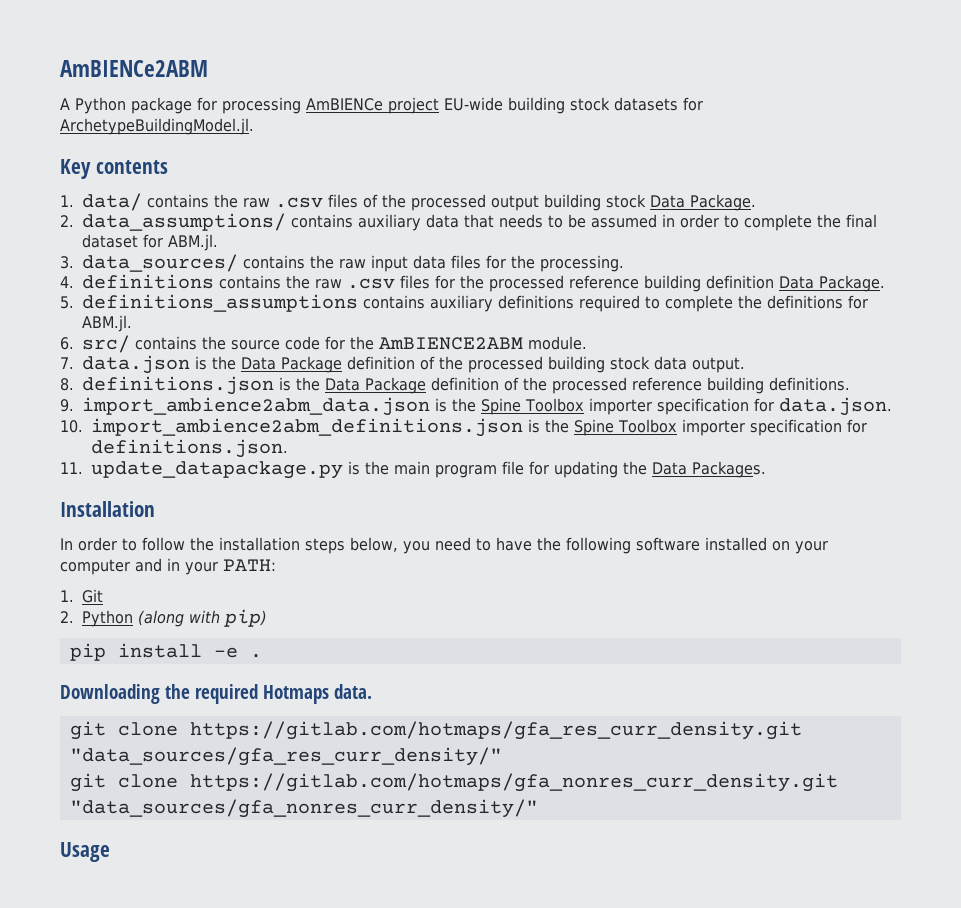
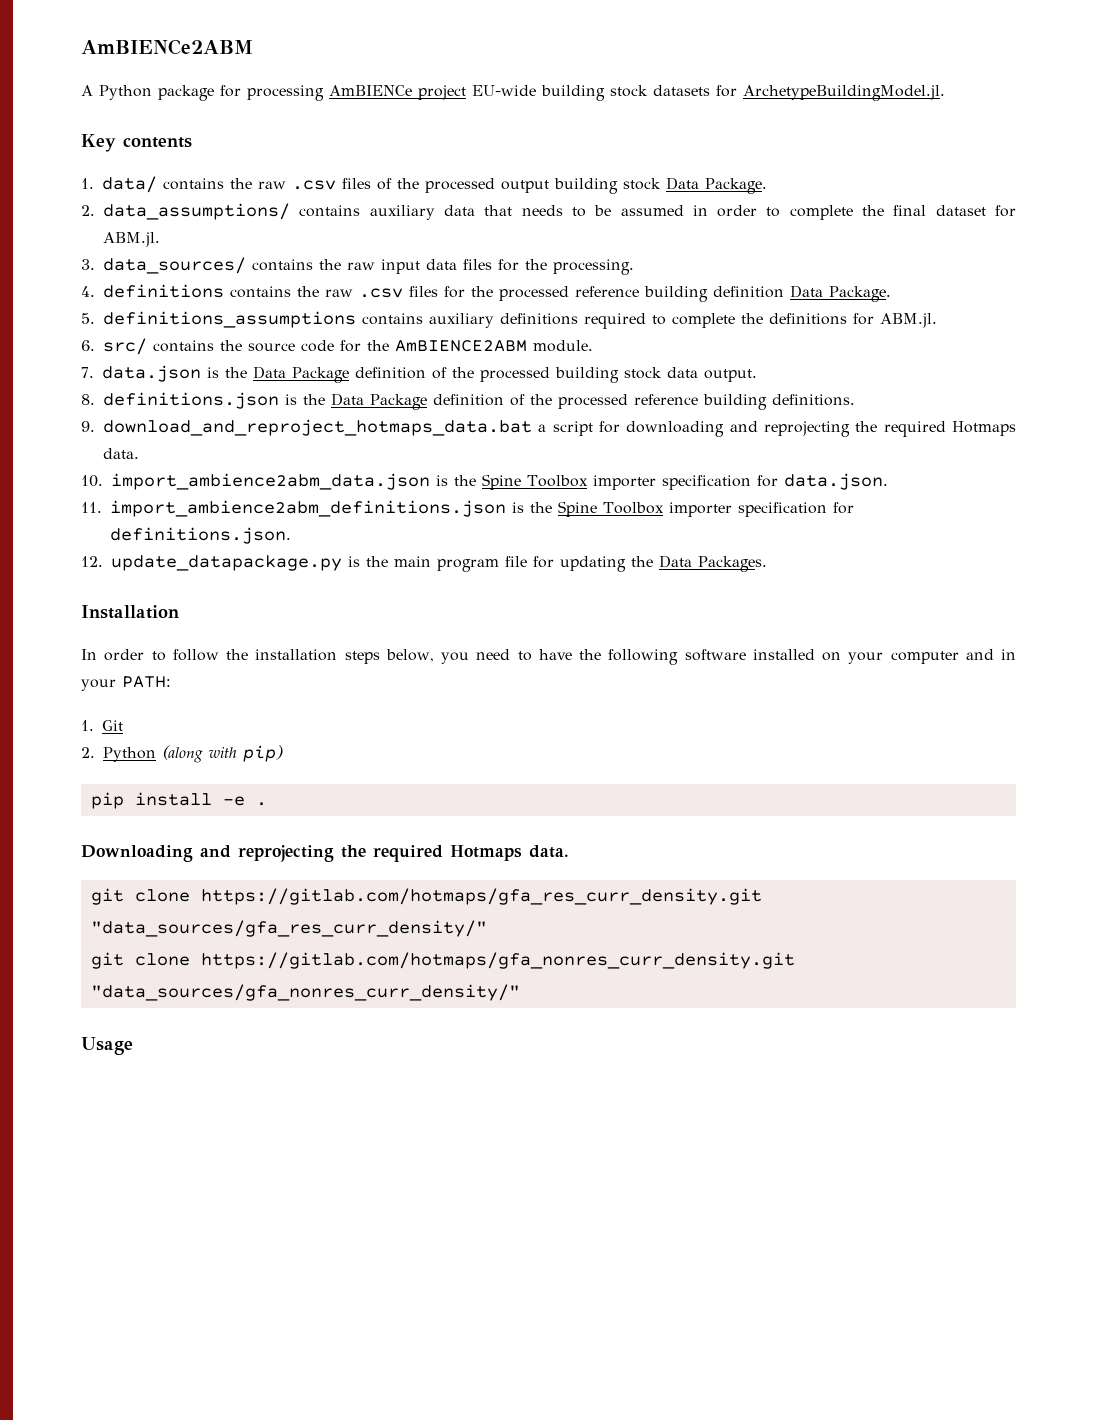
- 9. import_ambience2abm_data.json is the Spine Toolbox importer specification for data.json.
+ 9. download_and_reproject_hotmaps_data.bat a script for downloading and reprojecting the required Hotmaps data.
+ 10. import_ambience2abm_data.json is the Spine Toolbox importer specification for data.json.
- 10. import_ambience2abm_definitions.json is the Spine Toolbox importer specification for definitions.json.
+ 11. import_ambience2abm_definitions.json is the Spine Toolbox importer specification for definitions.json.
- 11. update_datapackage.py is the main program file for updating the Data Packages.
+ 12. update_datapackage.py is the main program file for updating the Data Packages.
- Downloading the required Hotmaps data.
+ Downloading and reprojecting the required Hotmaps data.

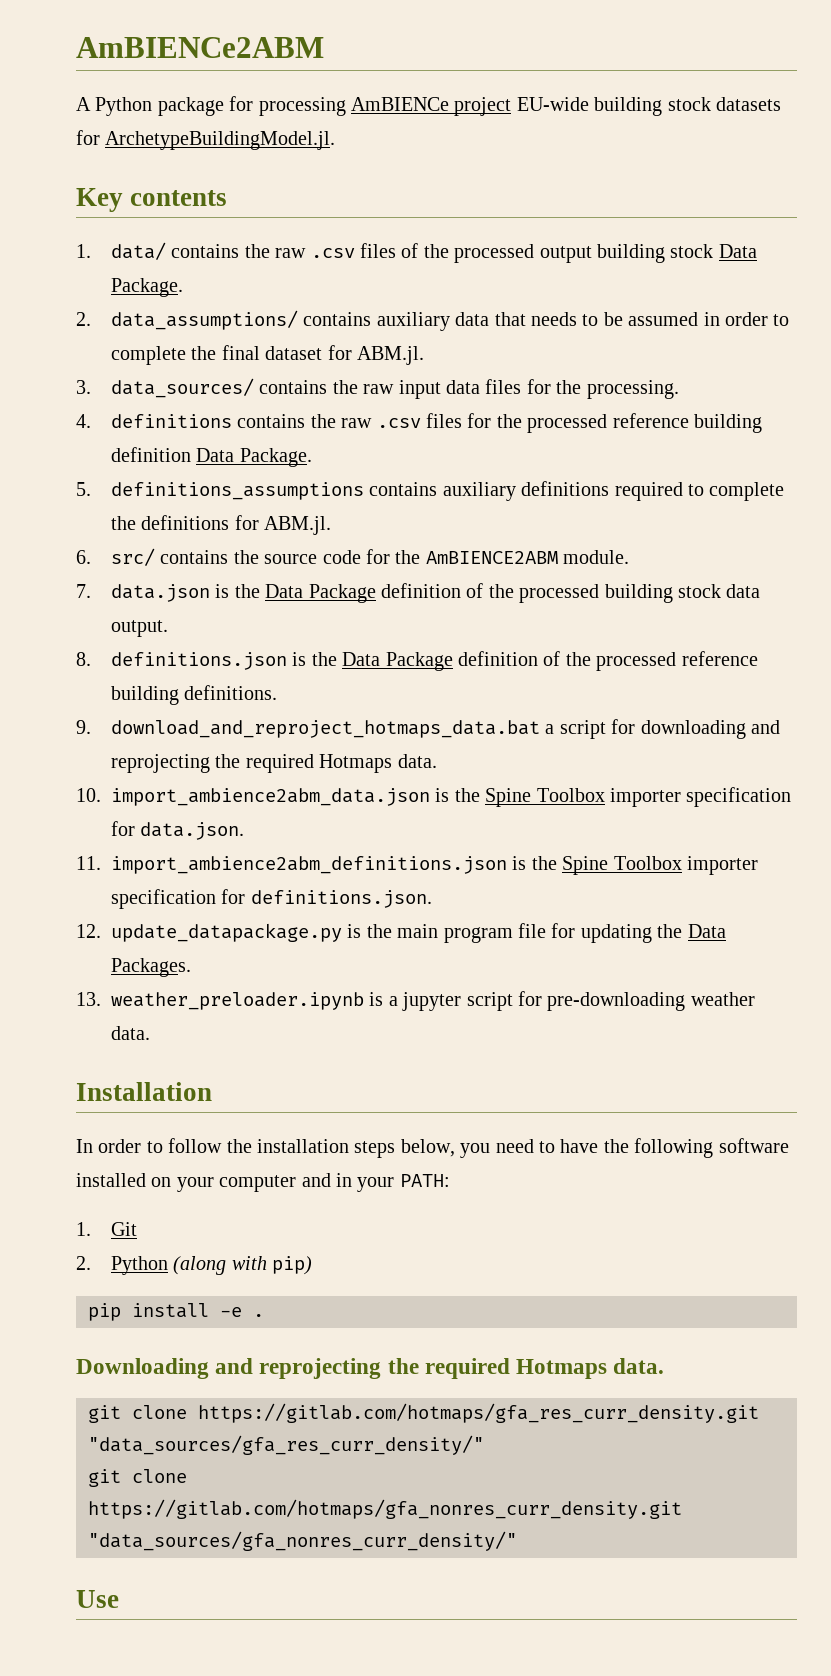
+ 13. weather_preloader.ipynb is a jupyter script for pre-downloading weather data.
- Usage
+ Use

